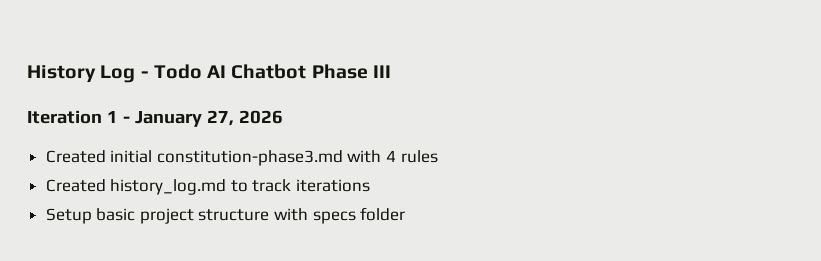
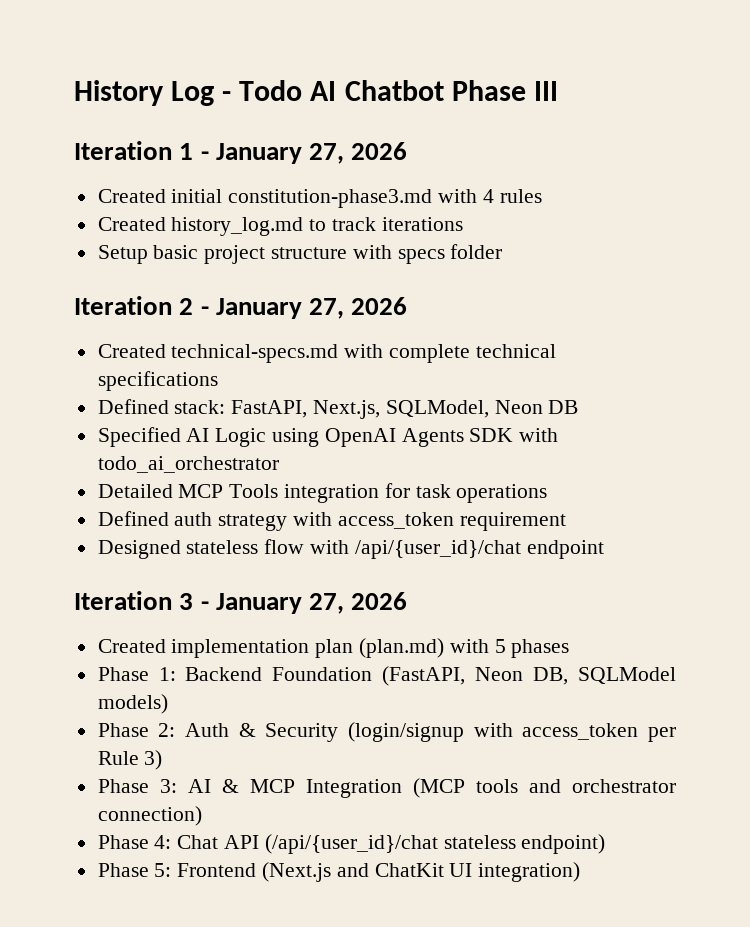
+ Iteration 2 - January 27, 2026
+ Created technical-specs.md with complete technical specifications
+ Defined stack: FastAPI, Next.js, SQLModel, Neon DB
+ Specified AI Logic using OpenAI Agents SDK with todo_ai_orchestrator
+ Detailed MCP Tools integration for task operations
+ Defined auth strategy with access_token requirement
+ Designed stateless flow with /api/{user_id}/chat endpoint
+ Iteration 3 - January 27, 2026
+ Created implementation plan (plan.md) with 5 phases
+ Phase 1: Backend Foundation (FastAPI, Neon DB, SQLModel models)
+ Phase 2: Auth & Security (login/signup with access_token per Rule 3)
+ Phase 3: AI & MCP Integration (MCP tools and orchestrator connection)
+ Phase 4: Chat API (/api/{user_id}/chat stateless endpoint)
+ Phase 5: Frontend (Next.js and ChatKit UI integration)

